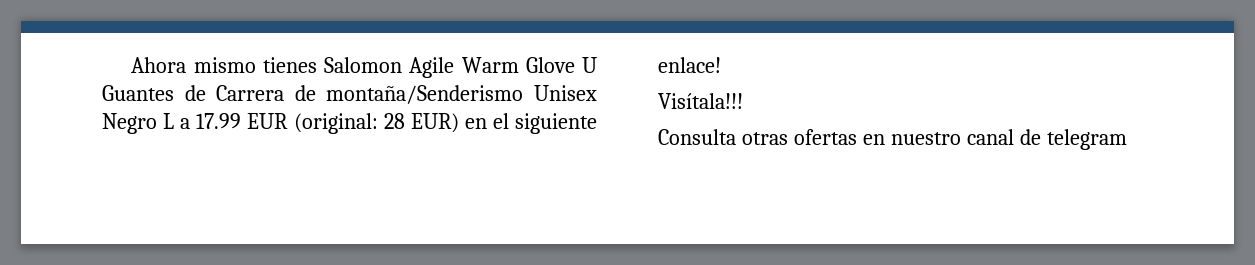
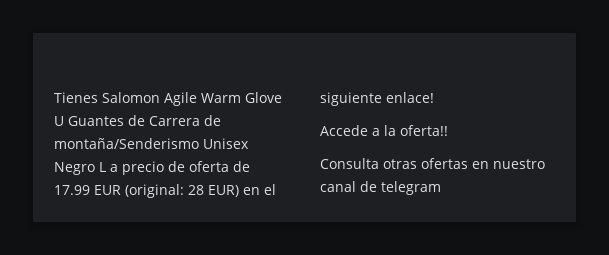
- Ahora mismo tienes Salomon Agile Warm Glove U Guantes de Carrera de montaña/Senderismo Unisex Negro L a 17.99 EUR (original: 28 EUR) en el siguiente enlace!
+ Tienes Salomon Agile Warm Glove U Guantes de Carrera de montaña/Senderismo Unisex Negro L a precio de oferta de 17.99 EUR (original: 28 EUR) en el siguiente enlace!
- Visítala!!!
+ Accede a la oferta!!

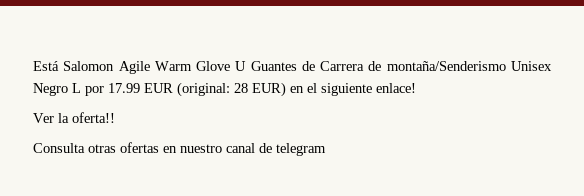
- Tienes Salomon Agile Warm Glove U Guantes de Carrera de montaña/Senderismo Unisex Negro L a precio de oferta de 17.99 EUR (original: 28 EUR) en el siguiente enlace!
+ Está Salomon Agile Warm Glove U Guantes de Carrera de montaña/Senderismo Unisex Negro L por 17.99 EUR (original: 28 EUR) en el siguiente enlace!
- Accede a la oferta!!
+ Ver la oferta!!

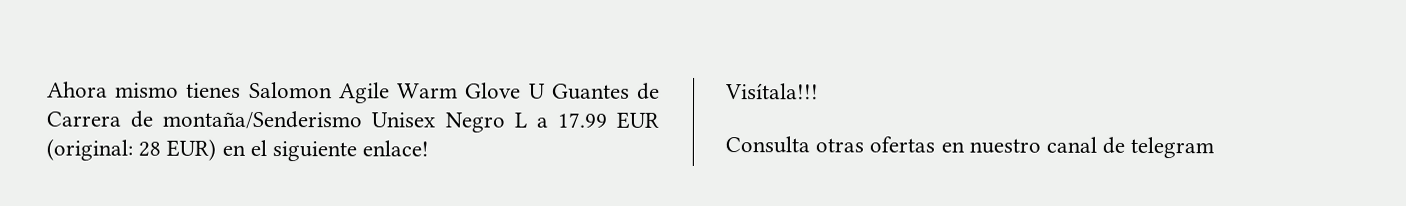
- Está Salomon Agile Warm Glove U Guantes de Carrera de montaña/Senderismo Unisex Negro L por 17.99 EUR (original: 28 EUR) en el siguiente enlace!
+ Ahora mismo tienes Salomon Agile Warm Glove U Guantes de Carrera de montaña/Senderismo Unisex Negro L a 17.99 EUR (original: 28 EUR) en el siguiente enlace!
- Ver la oferta!!
+ Visítala!!!

